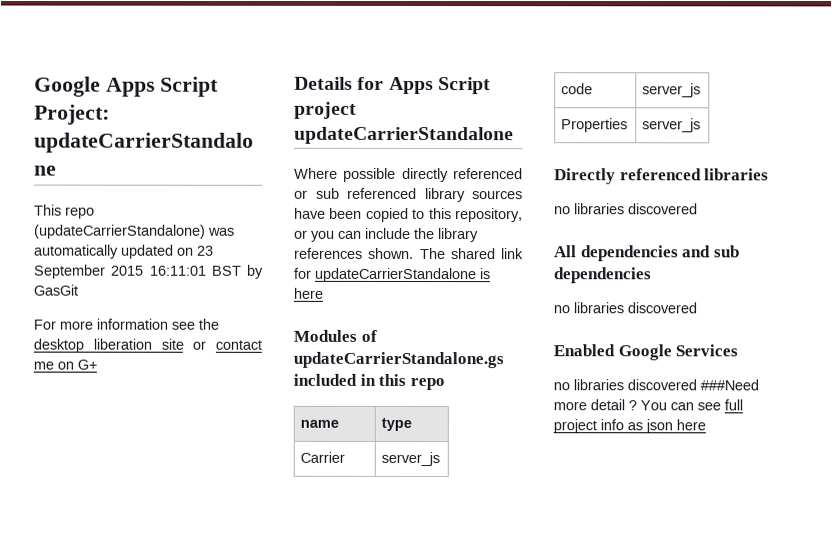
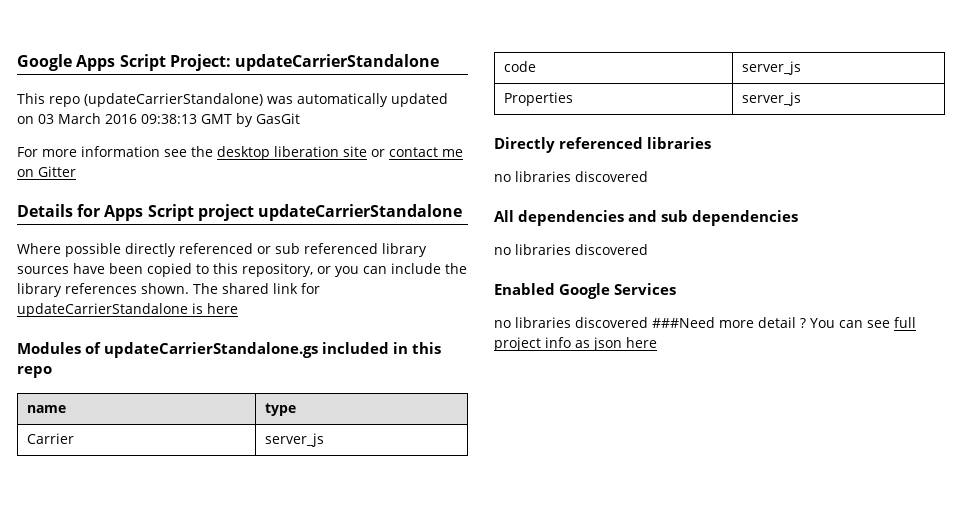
- This repo (updateCarrierStandalone) was automatically updated on 23 September 2015 16:11:01 BST by GasGit
+ This repo (updateCarrierStandalone) was automatically updated on 03 March 2016 09:38:13 GMT by GasGit
- For more information see the desktop liberation site or contact me on G+
+ For more information see the desktop liberation site or contact me on Gitter

